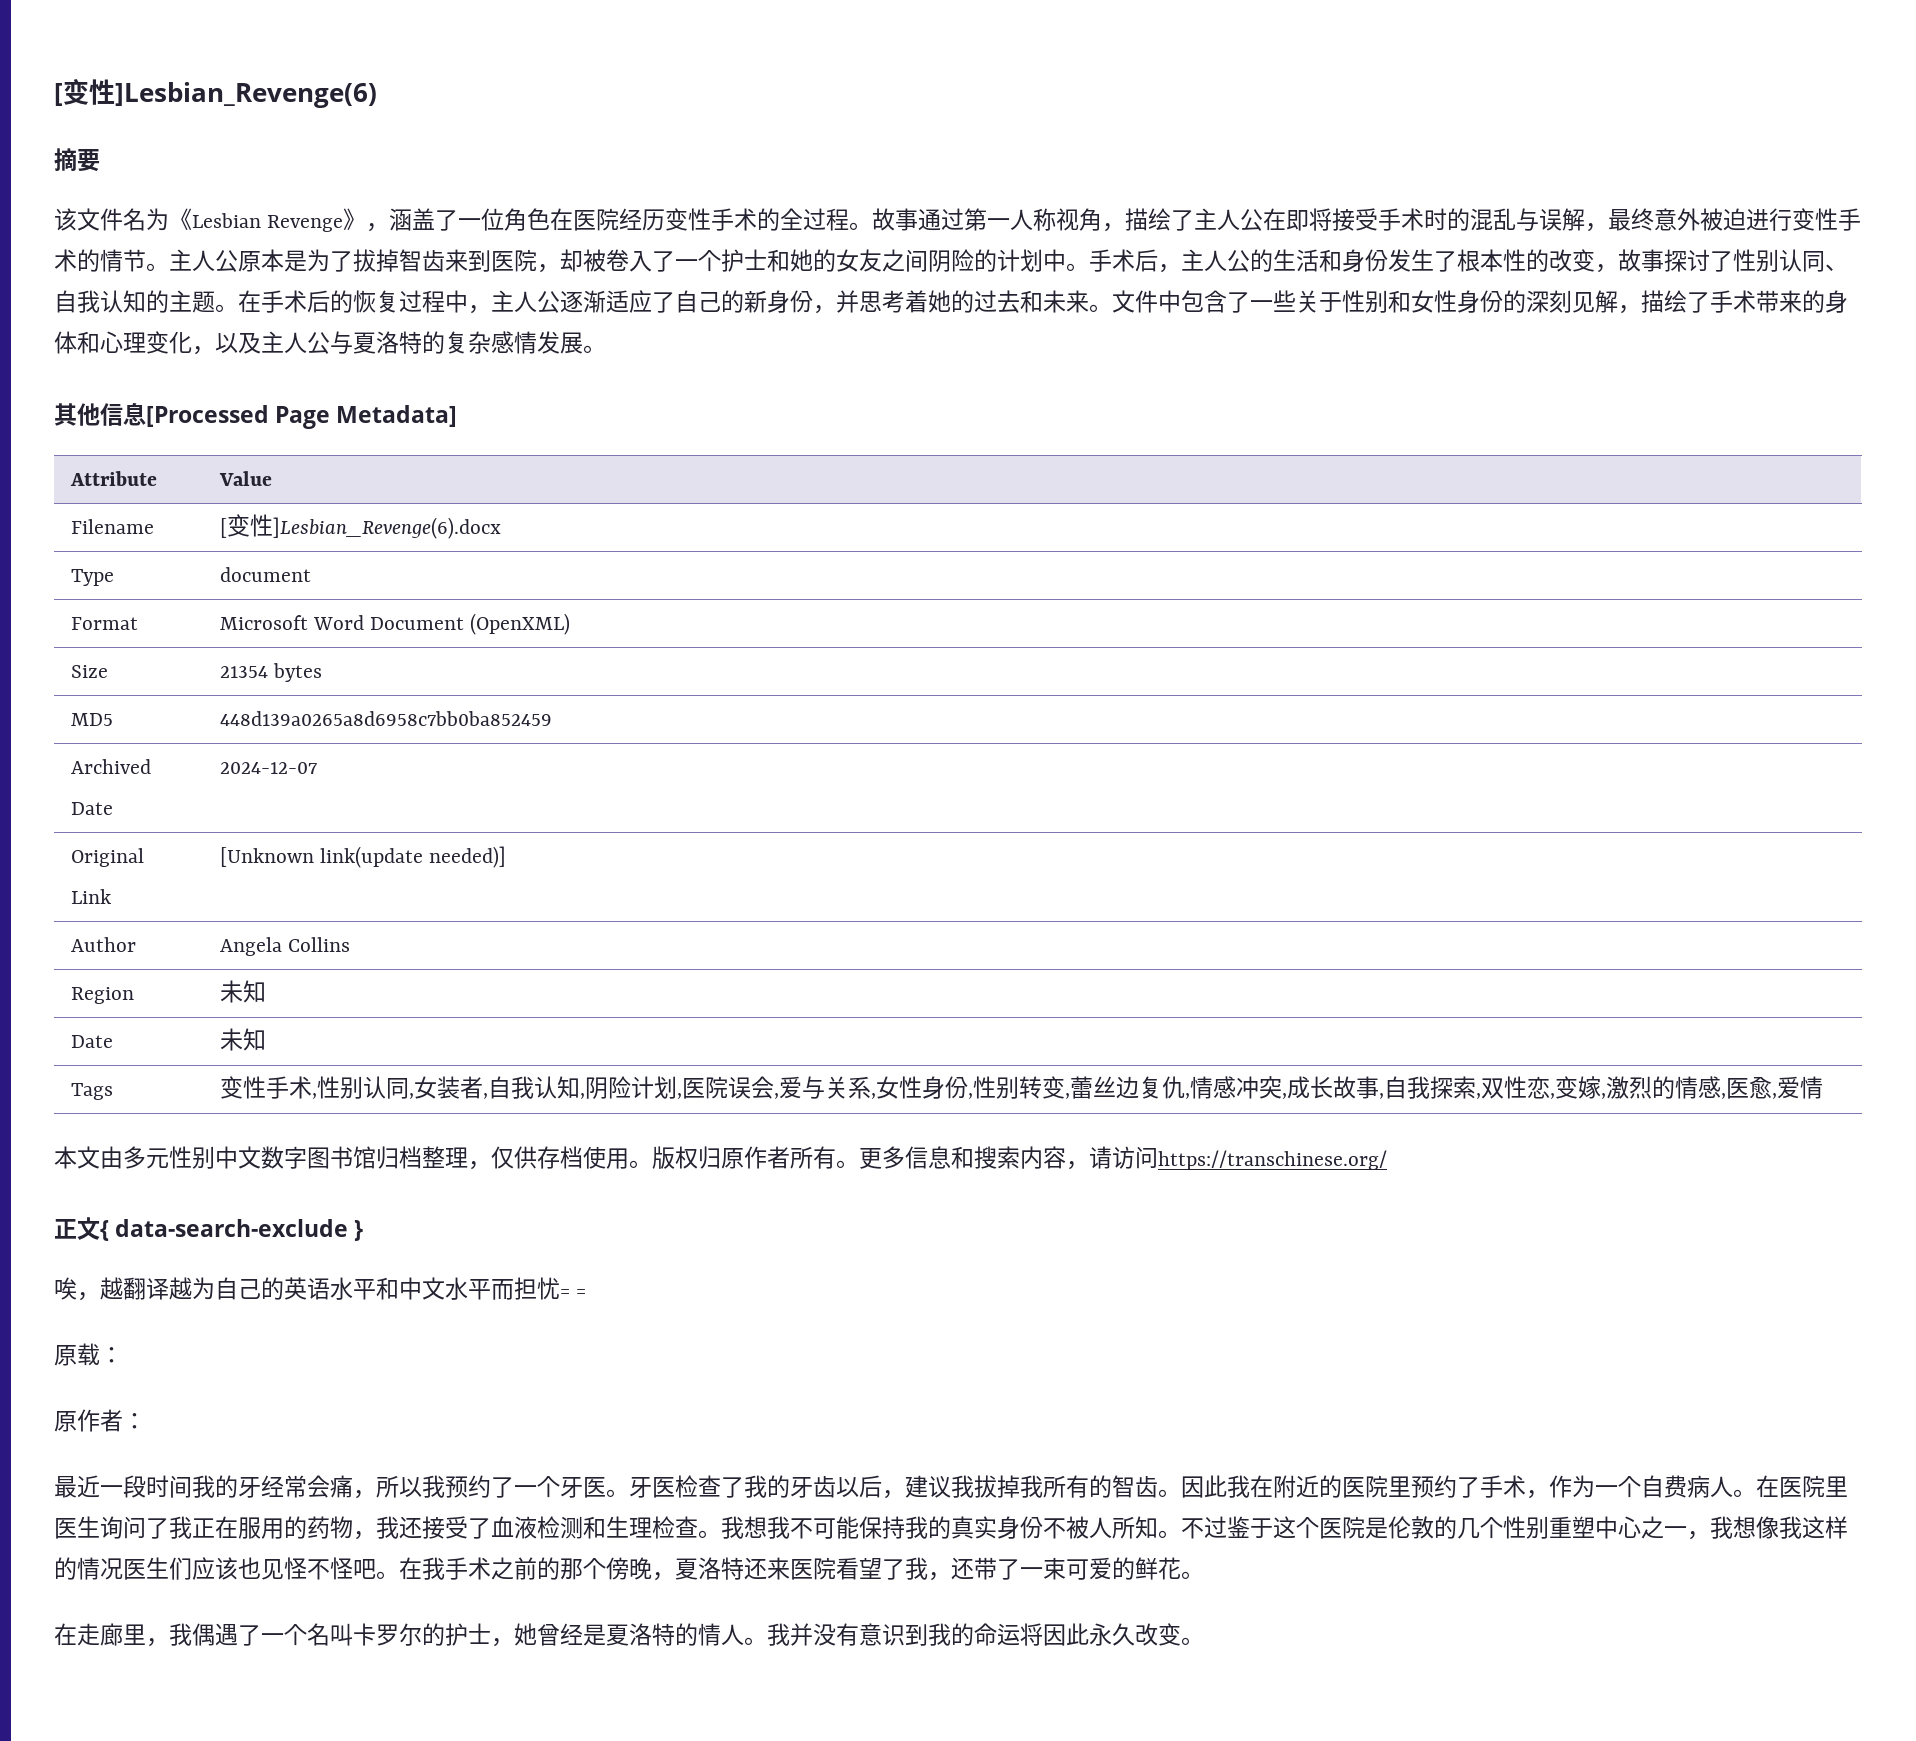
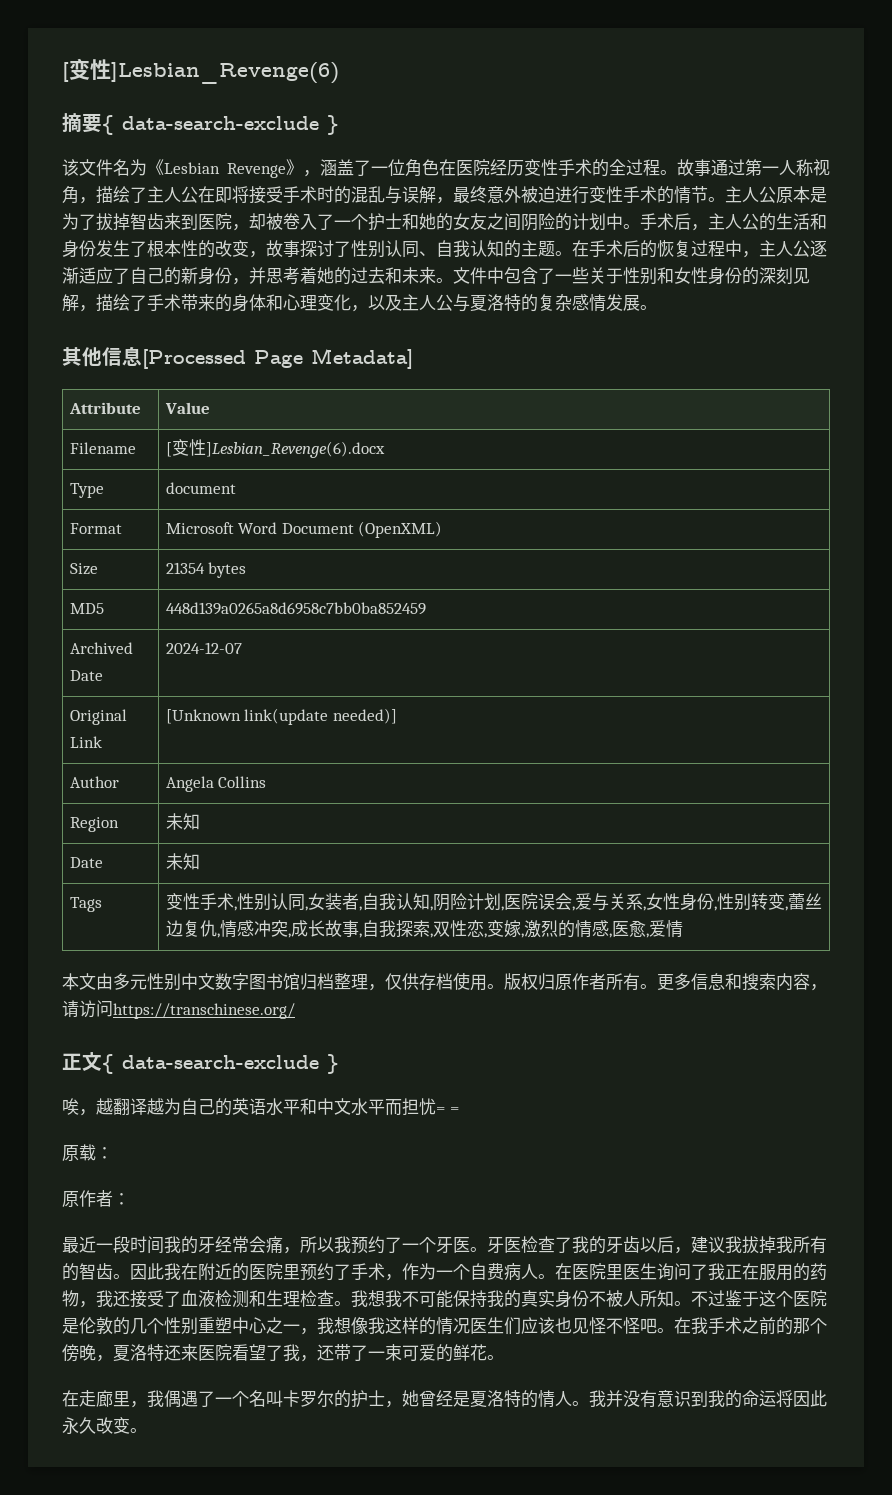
- 摘要
+ 摘要{ data-search-exclude }

